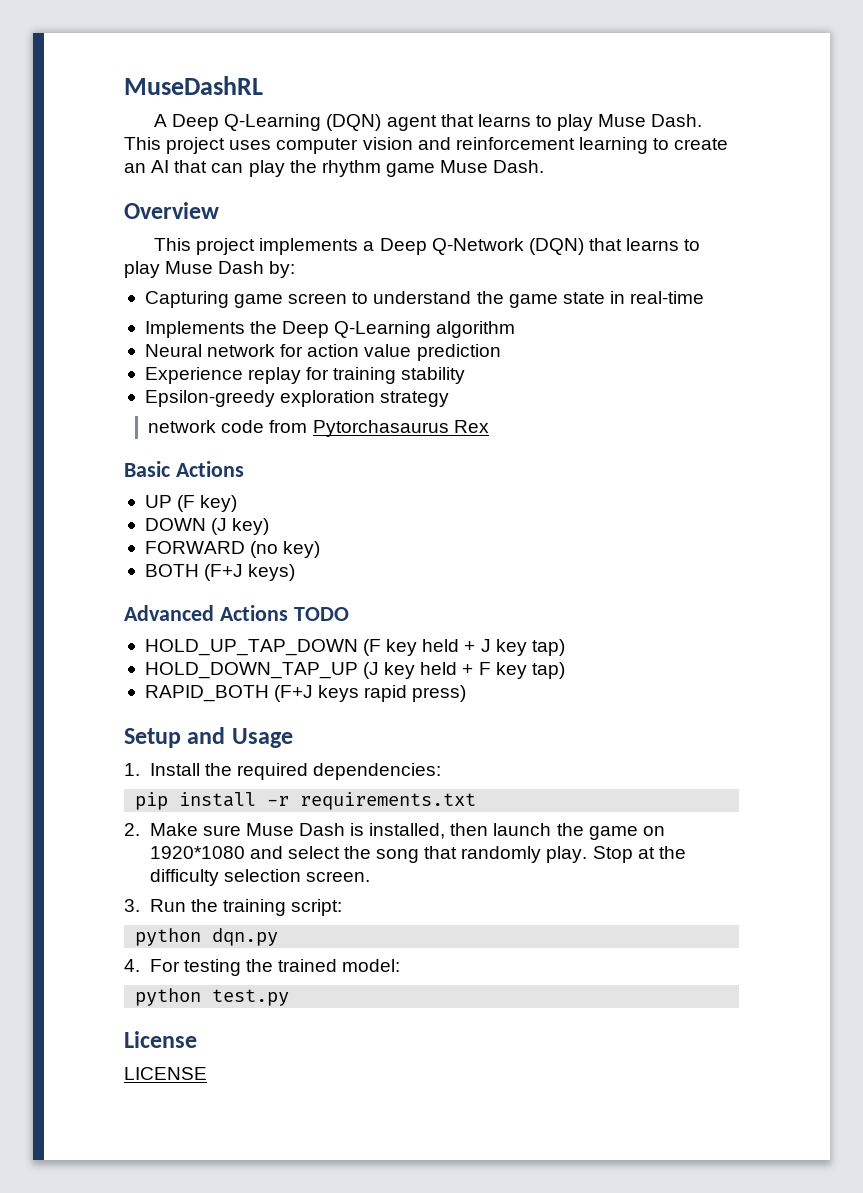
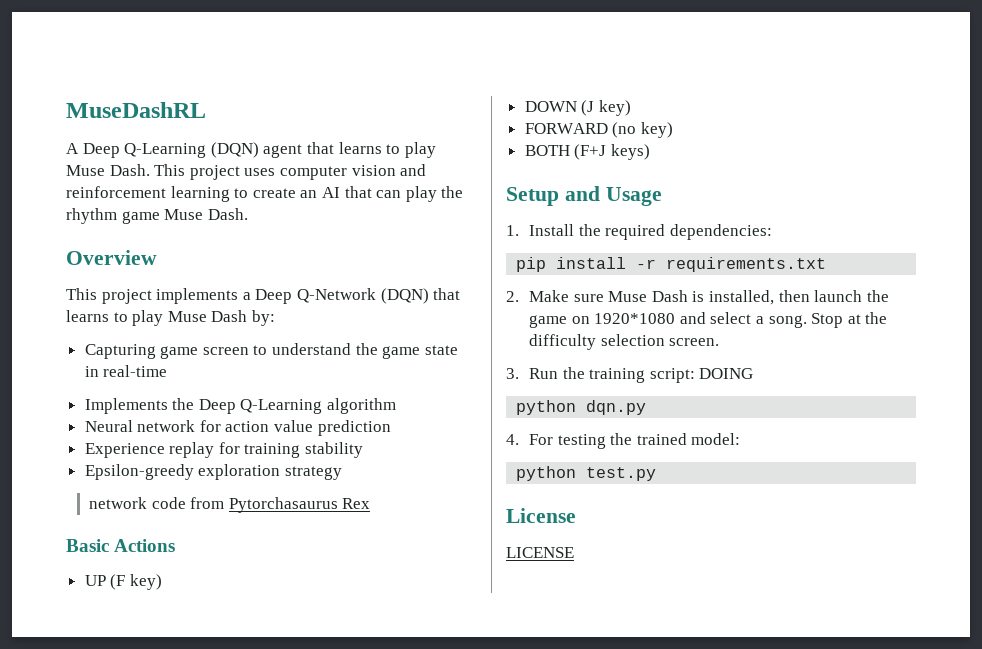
- Advanced Actions TODO
- HOLD_UP_TAP_DOWN (F key held + J key tap)
- HOLD_DOWN_TAP_UP (J key held + F key tap)
- RAPID_BOTH (F+J keys rapid press)
- 2. Make sure Muse Dash is installed, then launch the game on 1920*1080 and select the song that randomly play.
+ 2. Make sure Muse Dash is installed, then launch the game on 1920*1080 and select a song.
- 3. Run the training script:
+ 3. Run the training script: DOING

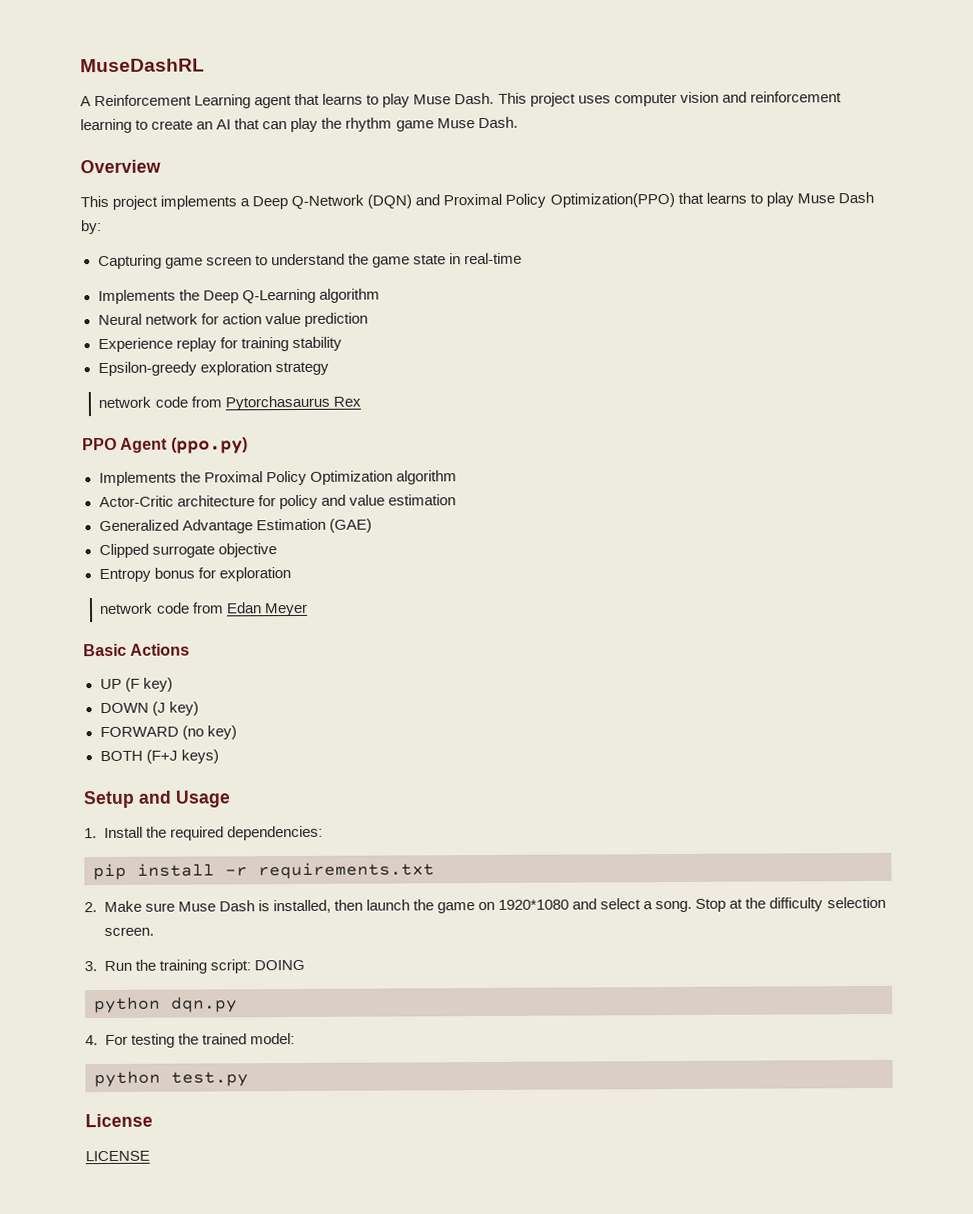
- A Deep Q-Learning (DQN) agent that learns to play Muse Dash.
+ A Reinforcement Learning agent that learns to play Muse Dash.
- This project implements a Deep Q-Network (DQN) that learns to play Muse Dash by:
+ This project implements a Deep Q-Network (DQN) and Proximal Policy Optimization(PPO) that learns to play Muse Dash by:
+ PPO Agent (ppo.py)
+ Implements the Proximal Policy Optimization algorithm
+ Actor-Critic architecture for policy and value estimation
+ Generalized Advantage Estimation (GAE)
+ Clipped surrogate objective
+ Entropy bonus for exploration
+ network code from Edan Meyer

